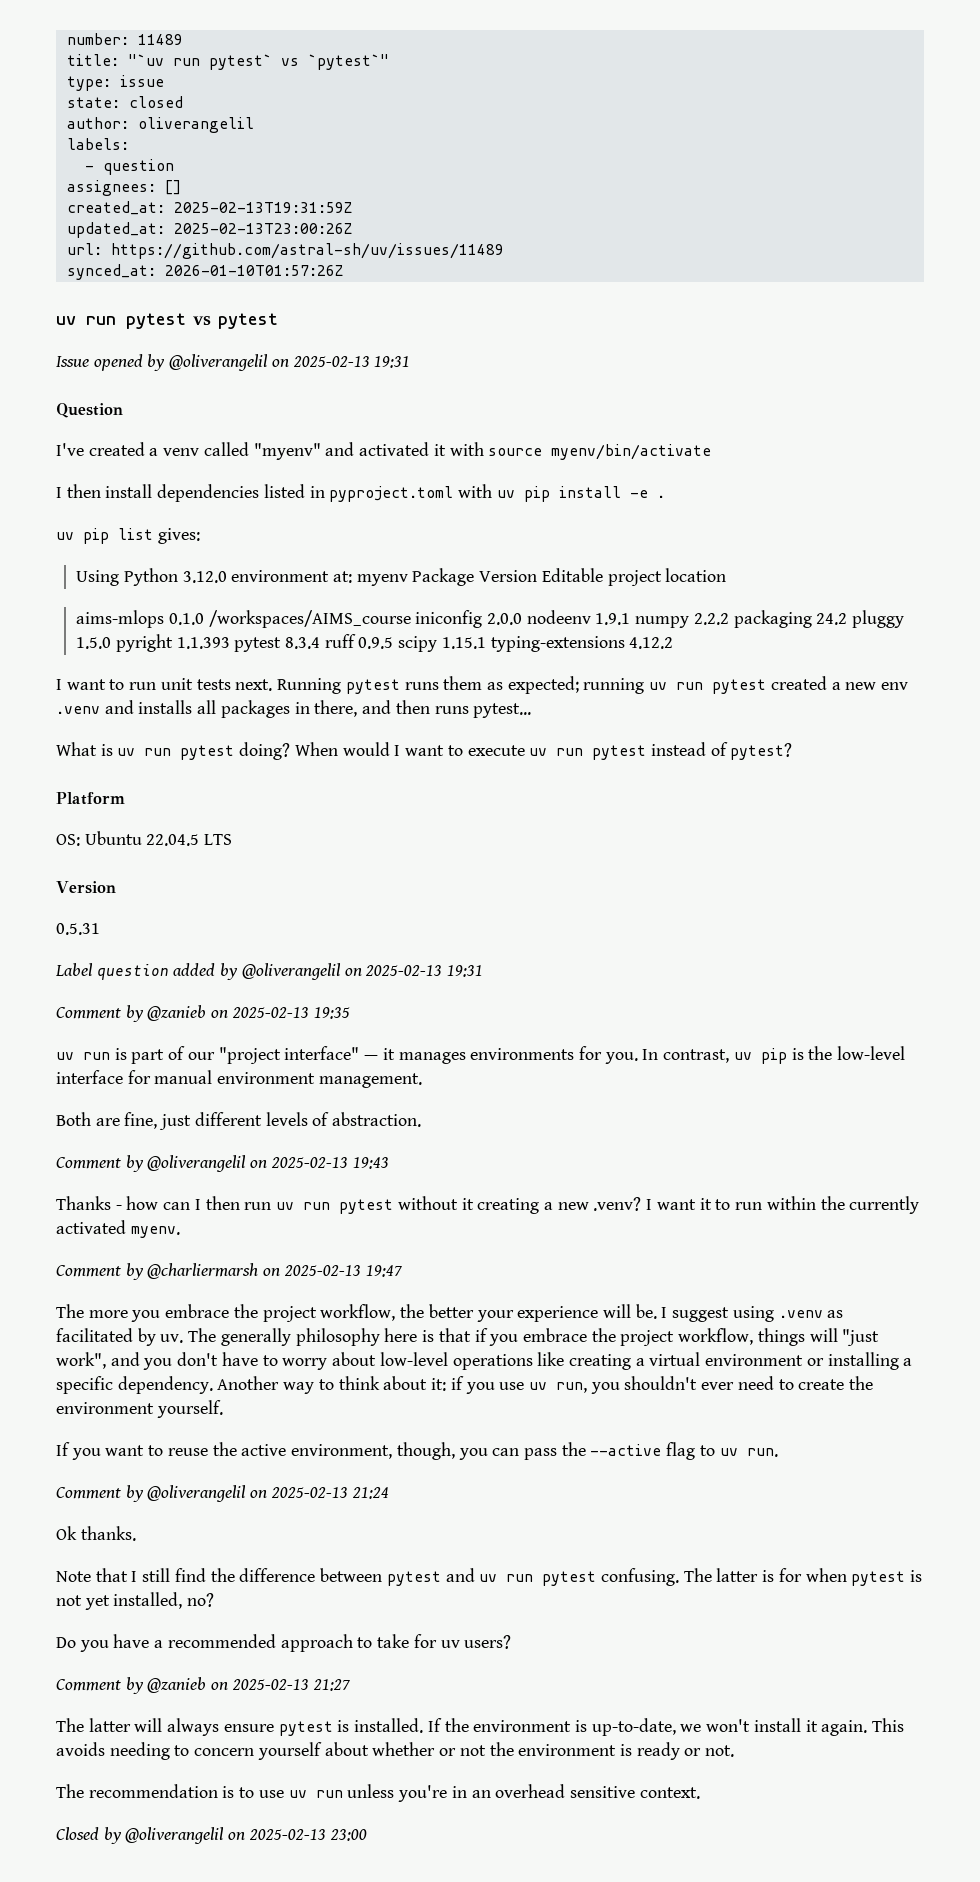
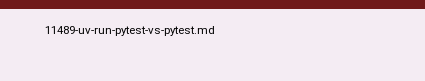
- number: 11489
- title: "`uv run pytest` vs `pytest`"
- type: issue
- state: closed
- author: oliverangelil
- labels:
- - question
- assignees: []
- created_at: 2025-02-13T19:31:59Z
- updated_at: 2025-02-13T23:00:26Z
- url: https://github.com/astral-sh/uv/issues/11489
- synced_at: 2026-01-10T01:57:26Z
- uv run pytest vs pytest
- Issue opened by @oliverangelil on 2025-02-13 19:31
- Question
- I've created a venv called "myenv" and activated it with source myenv/bin/activate
- I then install dependencies listed in pyproject.toml with uv pip install -e .
- uv pip list gives:
- Using Python 3.12.0 environment at: myenv Package Version Editable project location
- aims-mlops 0.1.0 /workspaces/AIMS_course iniconfig 2.0.0 nodeenv 1.9.1 numpy 2.2.2 packaging 24.2 pluggy 1.5.0 pyright 1.1.393 pytest 8.3.4 ruff 0.9.5 scipy 1.15.1 typing-extensions 4.12.2
- I want to run unit tests next. Running pytest runs them as expected; running uv run pytest created a new env .venv and installs all packages in there, and then runs pytest...
- What is uv run pytest doing? When would I want to execute uv run pytest instead of pytest?
- Platform
- OS: Ubuntu 22.04.5 LTS
- Version
- 0.5.31
- Label question added by @oliverangelil on 2025-02-13 19:31
- Comment by @zanieb on 2025-02-13 19:35
- uv run is part of our "project interface" — it manages environments for you. In contrast, uv pip is the low-level interface for manual environment management.
- Both are fine, just different levels of abstraction.
- Comment by @oliverangelil on 2025-02-13 19:43
- Thanks - how can I then run uv run pytest without it creating a new .venv? I want it to run within the currently activated myenv.
- Comment by @charliermarsh on 2025-02-13 19:47
- The more you embrace the project workflow, the better your experience will be. I suggest using .venv as facilitated by uv. The generally philosophy here is that if you embrace the project workflow, things will "just work", and you don't have to worry about low-level operations like creating a virtual environment or installing a specific dependency. Another way to think about it: if you use uv run, you shouldn't ever need to create the environment yourself.
- If you want to reuse the active environment, though, you can pass the --active flag to uv run.
- Comment by @oliverangelil on 2025-02-13 21:24
- Ok thanks.
- Note that I still find the difference between pytest and uv run pytest confusing. The latter is for when pytest is not yet installed, no?
- Do you have a recommended approach to take for uv users?
- Comment by @zanieb on 2025-02-13 21:27
- The latter will always ensure pytest is installed. If the environment is up-to-date, we won't install it again. This avoids needing to concern yourself about whether or not the environment is ready or not.
- The recommendation is to use uv run unless you're in an overhead sensitive context.
- Closed by @oliverangelil on 2025-02-13 23:00
+ 11489-uv-run-pytest-vs-pytest.md

